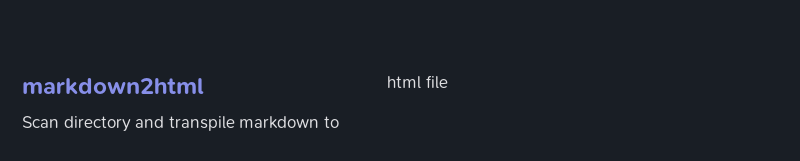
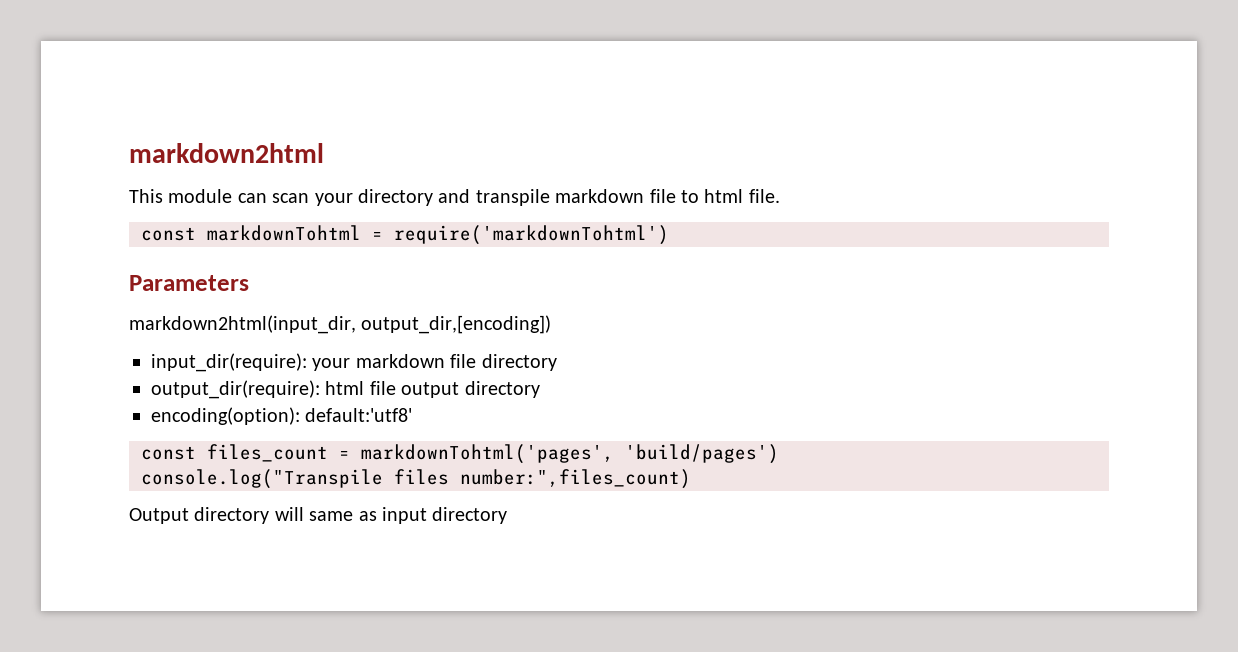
- Scan directory and transpile markdown to html file
+ This module can scan your directory and transpile markdown file to html file.
+ const markdownTohtml = require('markdownTohtml')
+ Parameters
+ markdown2html(input_dir, output_dir,[encoding])
+ input_dir(require): your markdown file directory
+ output_dir(require): html file output directory
+ encoding(option): default:'utf8'
+ const files_count = markdownTohtml('pages', 'build/pages')
+ console.log("Transpile files number:",files_count)
+ Output directory will same as input directory

